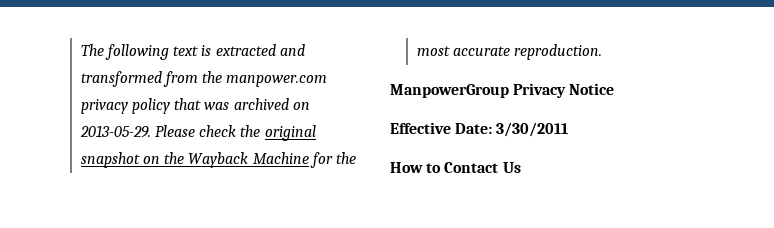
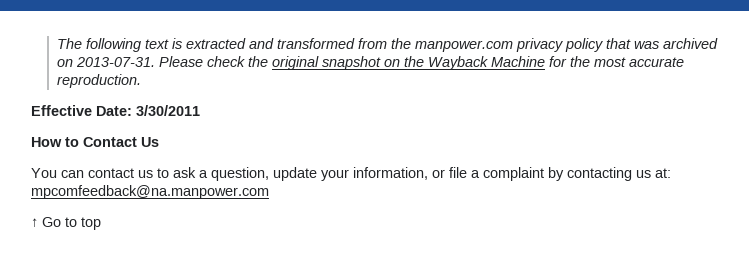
- The following text is extracted and transformed from the manpower.com privacy policy that was archived on 2013-05-29.
+ The following text is extracted and transformed from the manpower.com privacy policy that was archived on 2013-07-31.
- ManpowerGroup Privacy Notice
+ You can contact us to ask a question, update your information, or file a complaint by contacting us at: mpcomfeedback@na.manpower.com
+ ↑ Go to top

